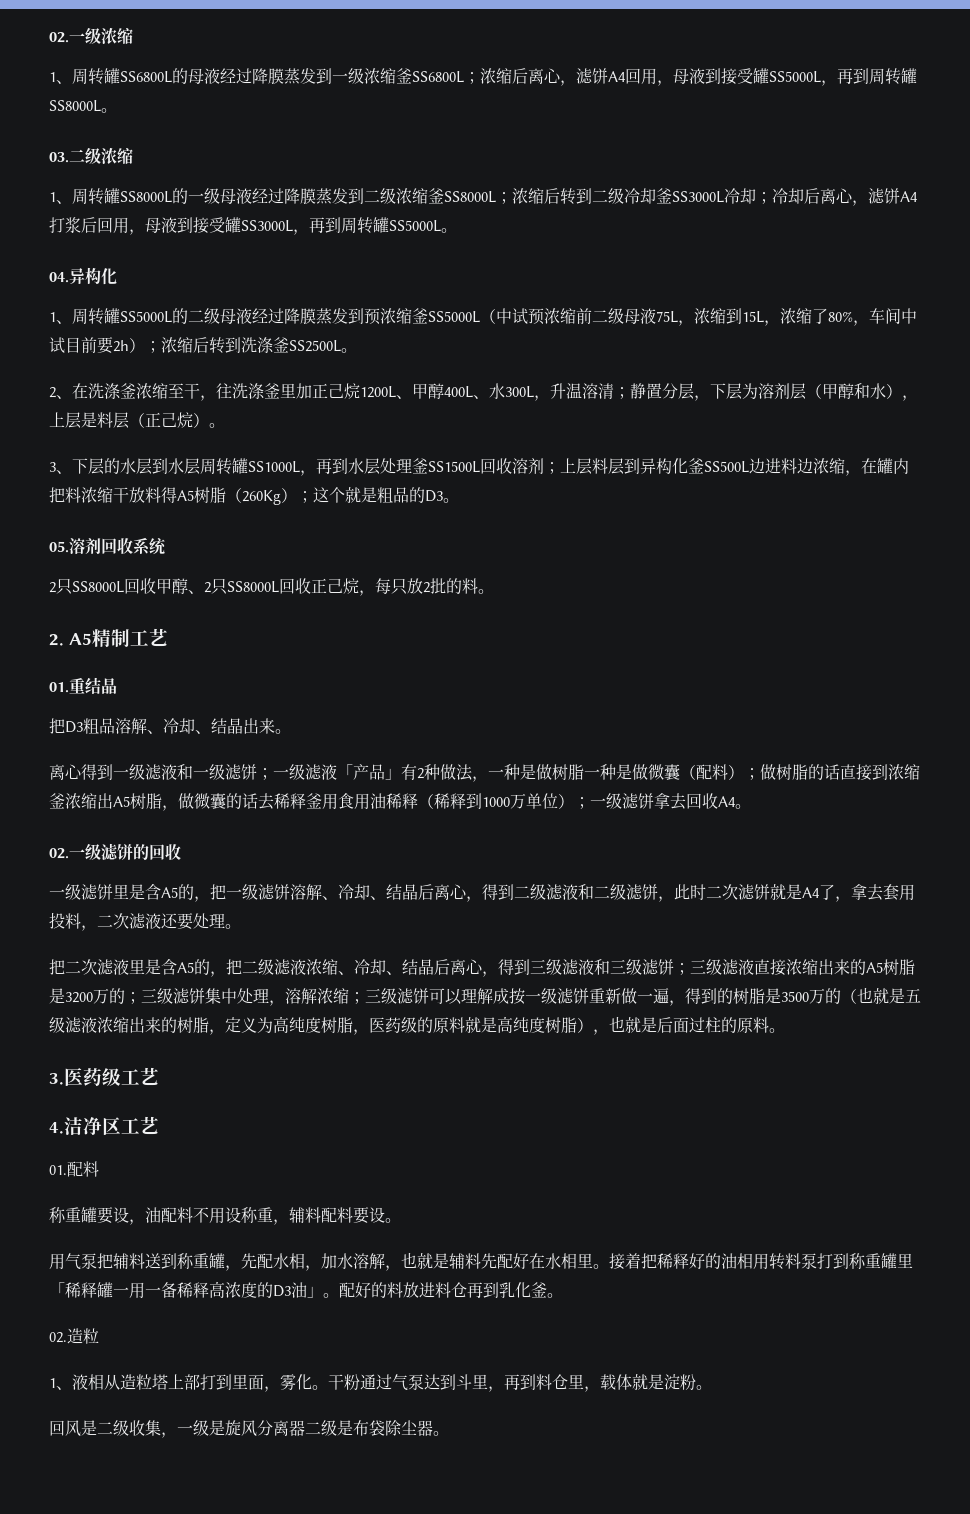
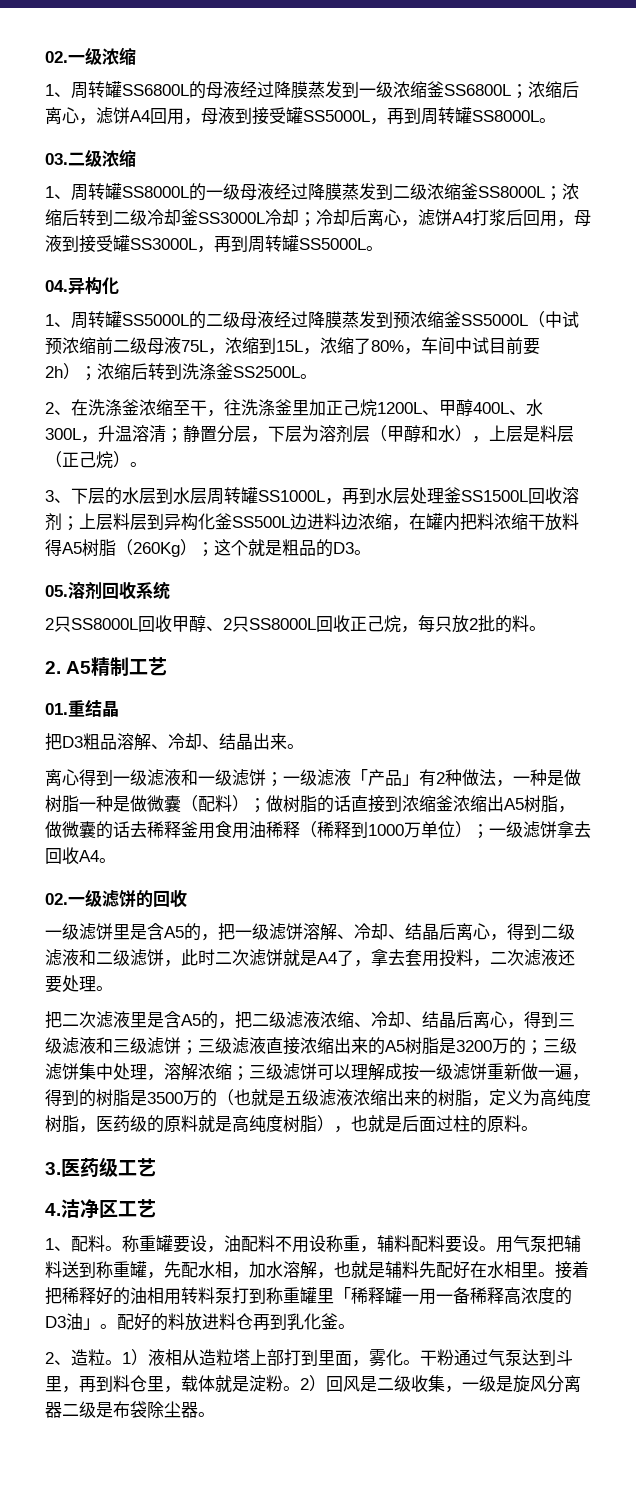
- 01.配料
- 称重罐要设，油配料不用设称重，辅料配料要设。
- 用气泵把辅料送到称重罐，先配水相，加水溶解，也就是辅料先配好在水相里。
+ 1、配料。称重罐要设，油配料不用设称重，辅料配料要设。用气泵把辅料送到称重罐，先配水相，加水溶解，也就是辅料先配好在水相里。
- 02.造粒
- 1、液相从造粒塔上部打到里面，雾化。
+ 2、造粒。1）液相从造粒塔上部打到里面，雾化。
- 干粉通过气泵达到斗里，再到料仓里，载体就是淀粉。
- 回风是二级收集，一级是旋风分离器二级是布袋除尘器。
+ 干粉通过气泵达到斗里，再到料仓里，载体就是淀粉。2）回风是二级收集，一级是旋风分离器二级是布袋除尘器。

